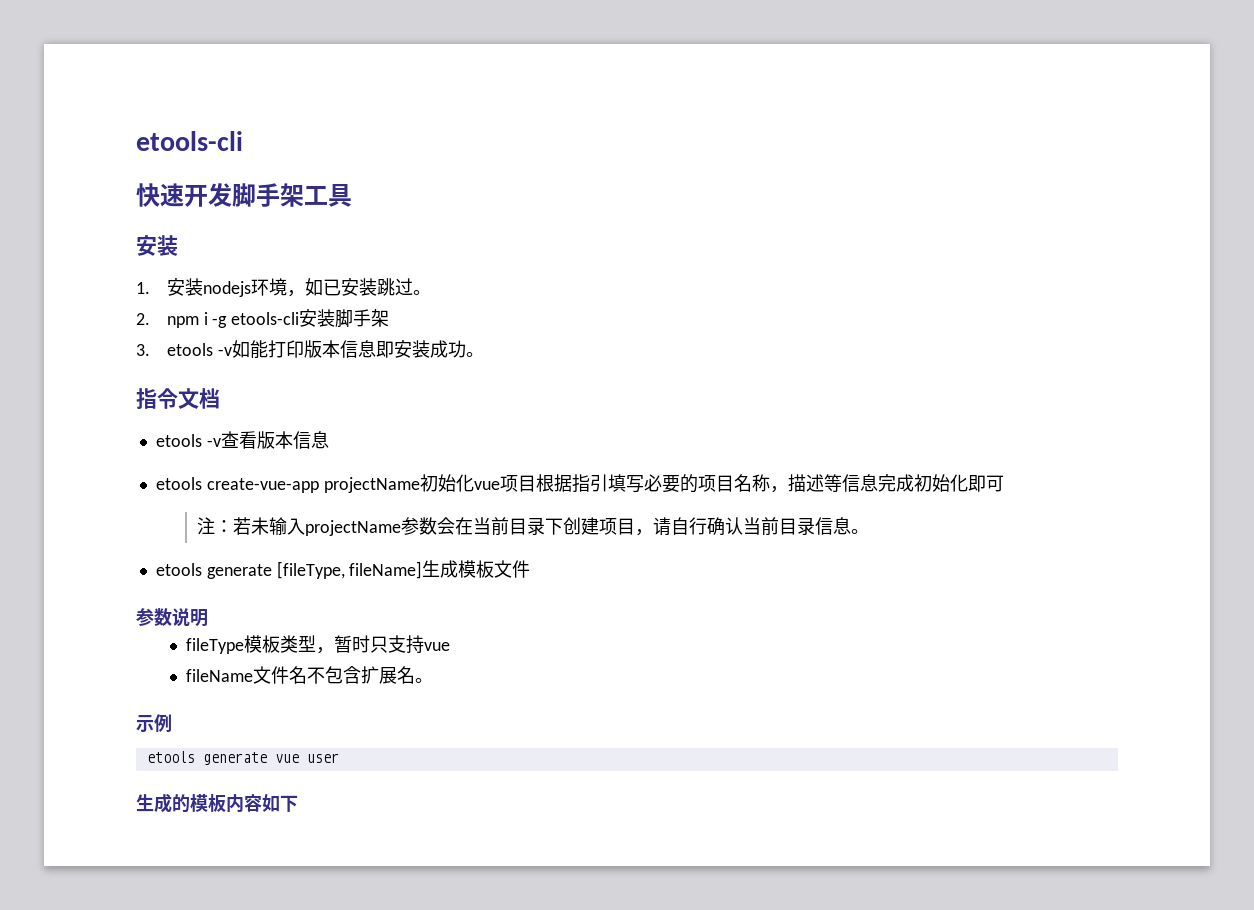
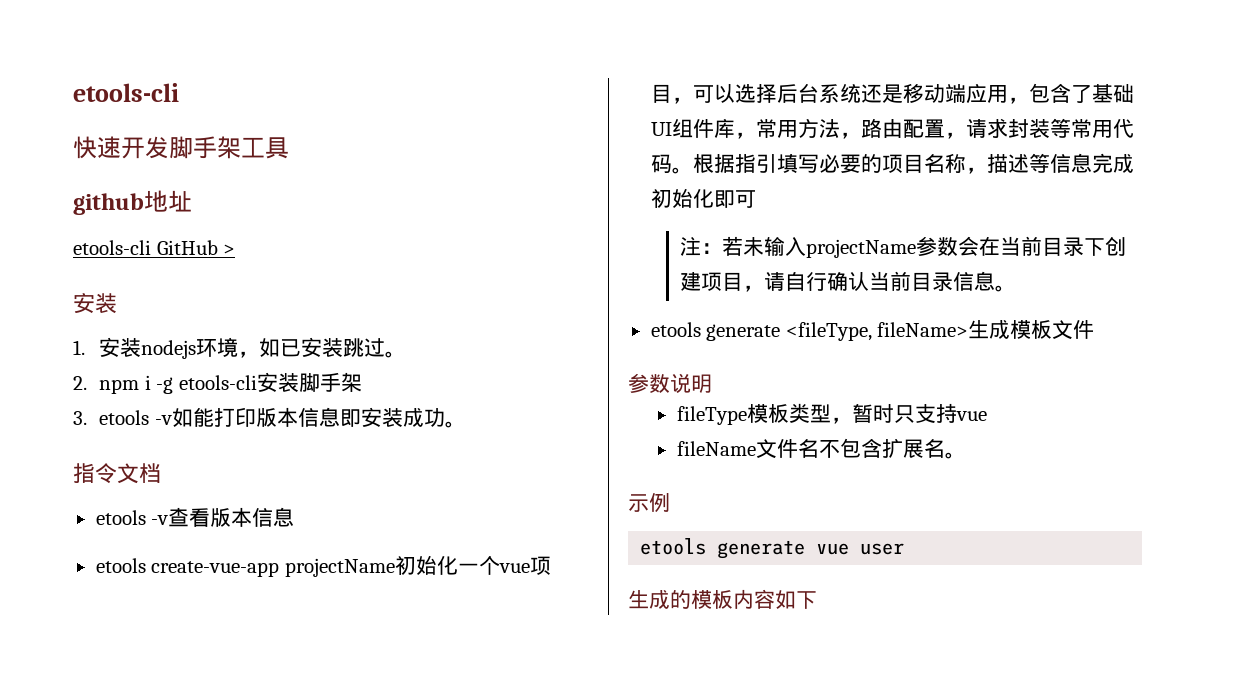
+ github地址
+ etools-cli GitHub >
- etools create-vue-app projectName初始化vue项目根据指引填写必要的项目名称，描述等信息完成初始化即可
+ etools create-vue-app projectName初始化一个vue项目，可以选择后台系统还是移动端应用，包含了基础UI组件库，常用方法，路由配置，请求封装等常用代码。根据指引填写必要的项目名称，描述等信息完成初始化即可
- etools generate [fileType, fileName]生成模板文件
+ etools generate <fileType, fileName>生成模板文件

